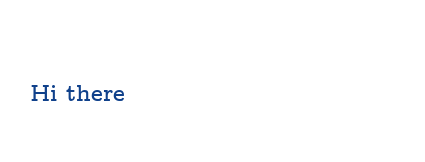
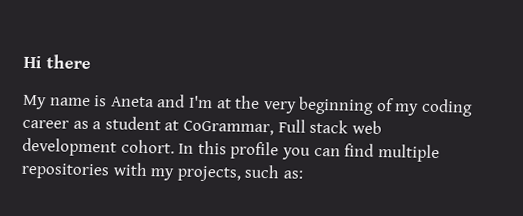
+ My name is Aneta and I'm at the very beginning of my coding career as a student at CoGrammar, Full stack web development cohort. In this profile you can find multiple repositories with my projects, such as:

